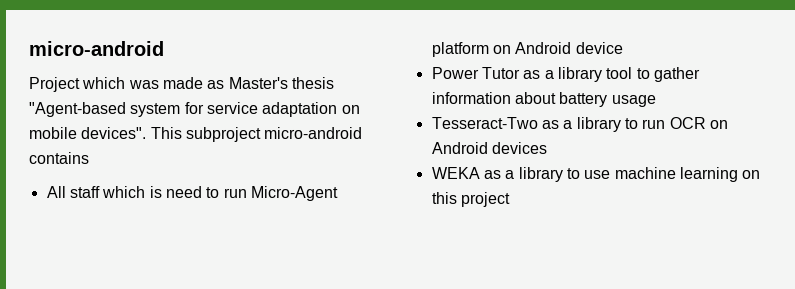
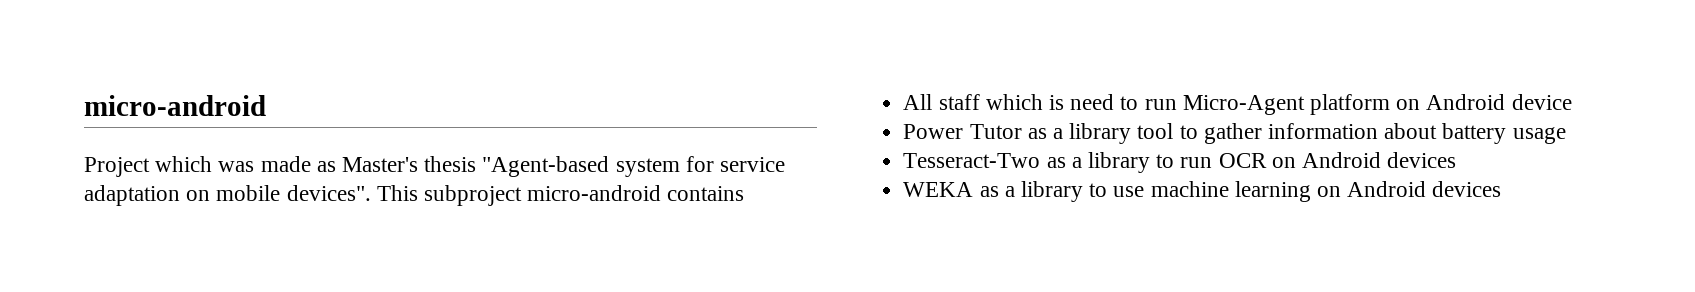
- WEKA as a library to use machine learning on this project
+ WEKA as a library to use machine learning on Android devices

